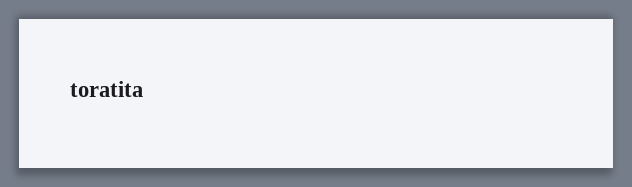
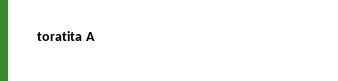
- toratita
+ toratita A

